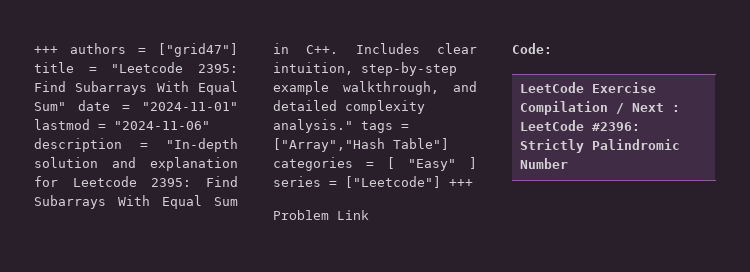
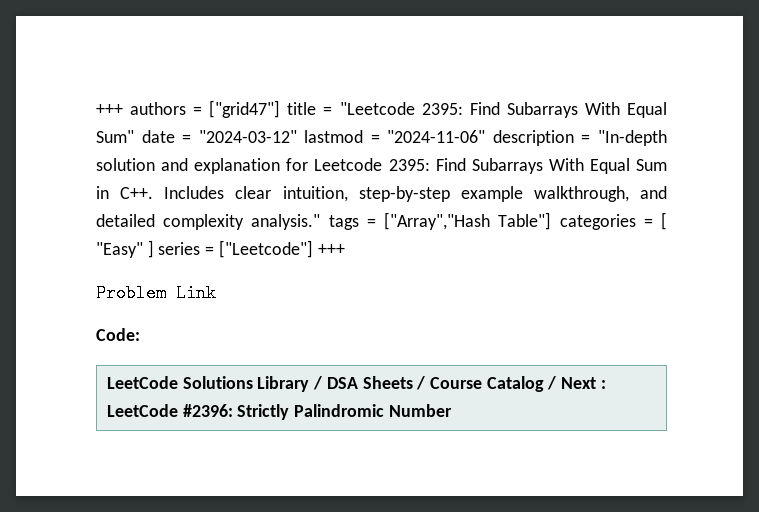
- +++ authors = ["grid47"] title = "Leetcode 2395: Find Subarrays With Equal Sum" date = "2024-11-01" lastmod = "2024-11-06" description = "In-depth solution and explanation for Leetcode 2395: Find Subarrays With Equal Sum in C++. Includes clear intuition, step-by-step example walkthrough, and detailed complexity analysis." tags = ["Array","Hash Table"] categories = [ "Easy" ] series = ["Leetcode"] +++
+ +++ authors = ["grid47"] title = "Leetcode 2395: Find Subarrays With Equal Sum" date = "2024-03-12" lastmod = "2024-11-06" description = "In-depth solution and explanation for Leetcode 2395: Find Subarrays With Equal Sum in C++. Includes clear intuition, step-by-step example walkthrough, and detailed complexity analysis." tags = ["Array","Hash Table"] categories = [ "Easy" ] series = ["Leetcode"] +++
- LeetCode Exercise Compilation / Next : LeetCode #2396: Strictly Palindromic Number
+ LeetCode Solutions Library / DSA Sheets / Course Catalog / Next : LeetCode #2396: Strictly Palindromic Number

